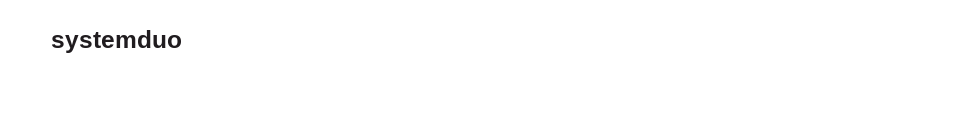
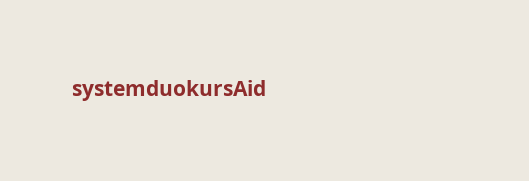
- systemduo
+ systemduokursAid

